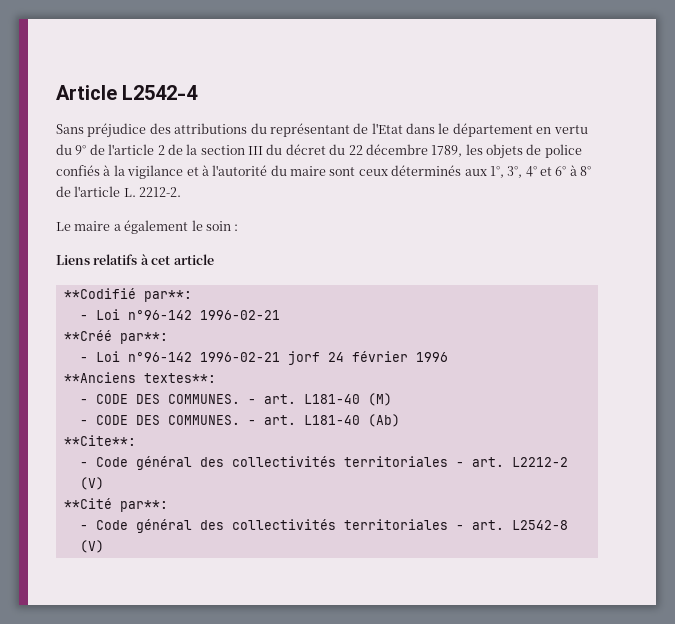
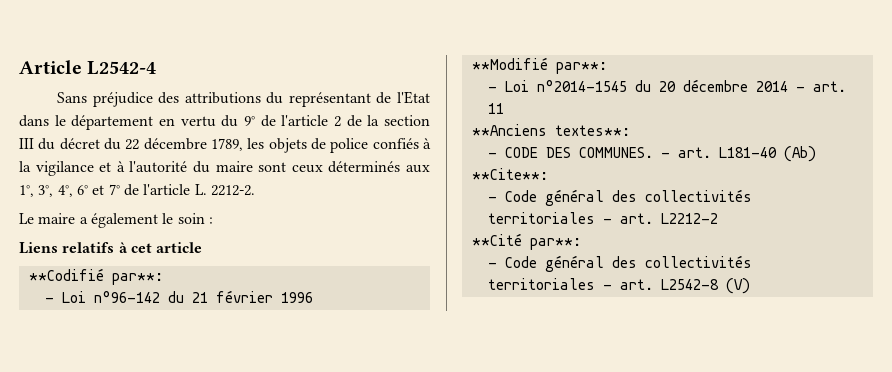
- Sans préjudice des attributions du représentant de l'Etat dans le département en vertu du 9° de l'article 2 de la section III du décret du 22 décembre 1789, les objets de police confiés à la vigilance et à l'autorité du maire sont ceux déterminés aux 1°, 3°, 4° et 6° à 8° de l'article L. 2212-2.
+ Sans préjudice des attributions du représentant de l'Etat dans le département en vertu du 9° de l'article 2 de la section III du décret du 22 décembre 1789, les objets de police confiés à la vigilance et à l'autorité du maire sont ceux déterminés aux 1°, 3°, 4°, 6° et 7° de l'article L. 2212-2.
  **Codifié par**:
- - Loi n°96-142 1996-02-21
- **Créé par**:
- - Loi n°96-142 1996-02-21 jorf 24 février 1996
+ - Loi n°96-142 du 21 février 1996
+ **Modifié par**:
+ - Loi n°2014-1545 du 20 décembre 2014 - art. 11
  **Anciens textes**:
- - CODE DES COMMUNES. - art. L181-40 (M)
- - Code général des collectivités territoriales - art. L2212-2 (V)
+ - Code général des collectivités territoriales - art. L2212-2

